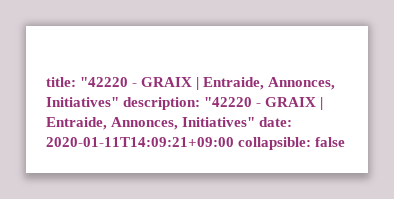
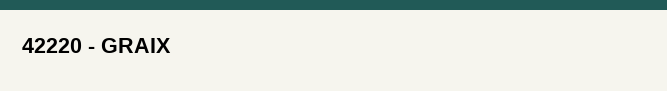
- title: "42220 - GRAIX | Entraide, Annonces, Initiatives" description: "42220 - GRAIX | Entraide, Annonces, Initiatives" date: 2020-01-11T14:09:21+09:00 collapsible: false
+ 42220 - GRAIX

